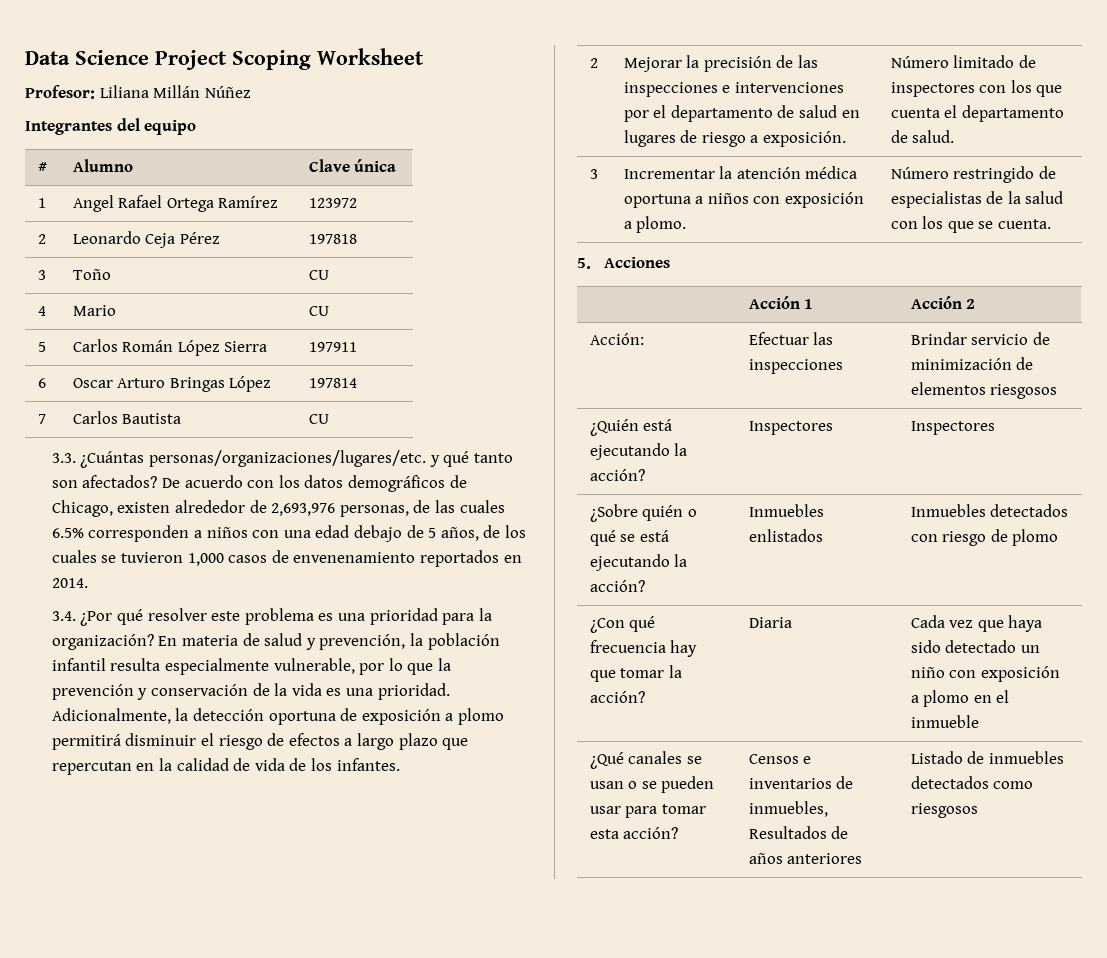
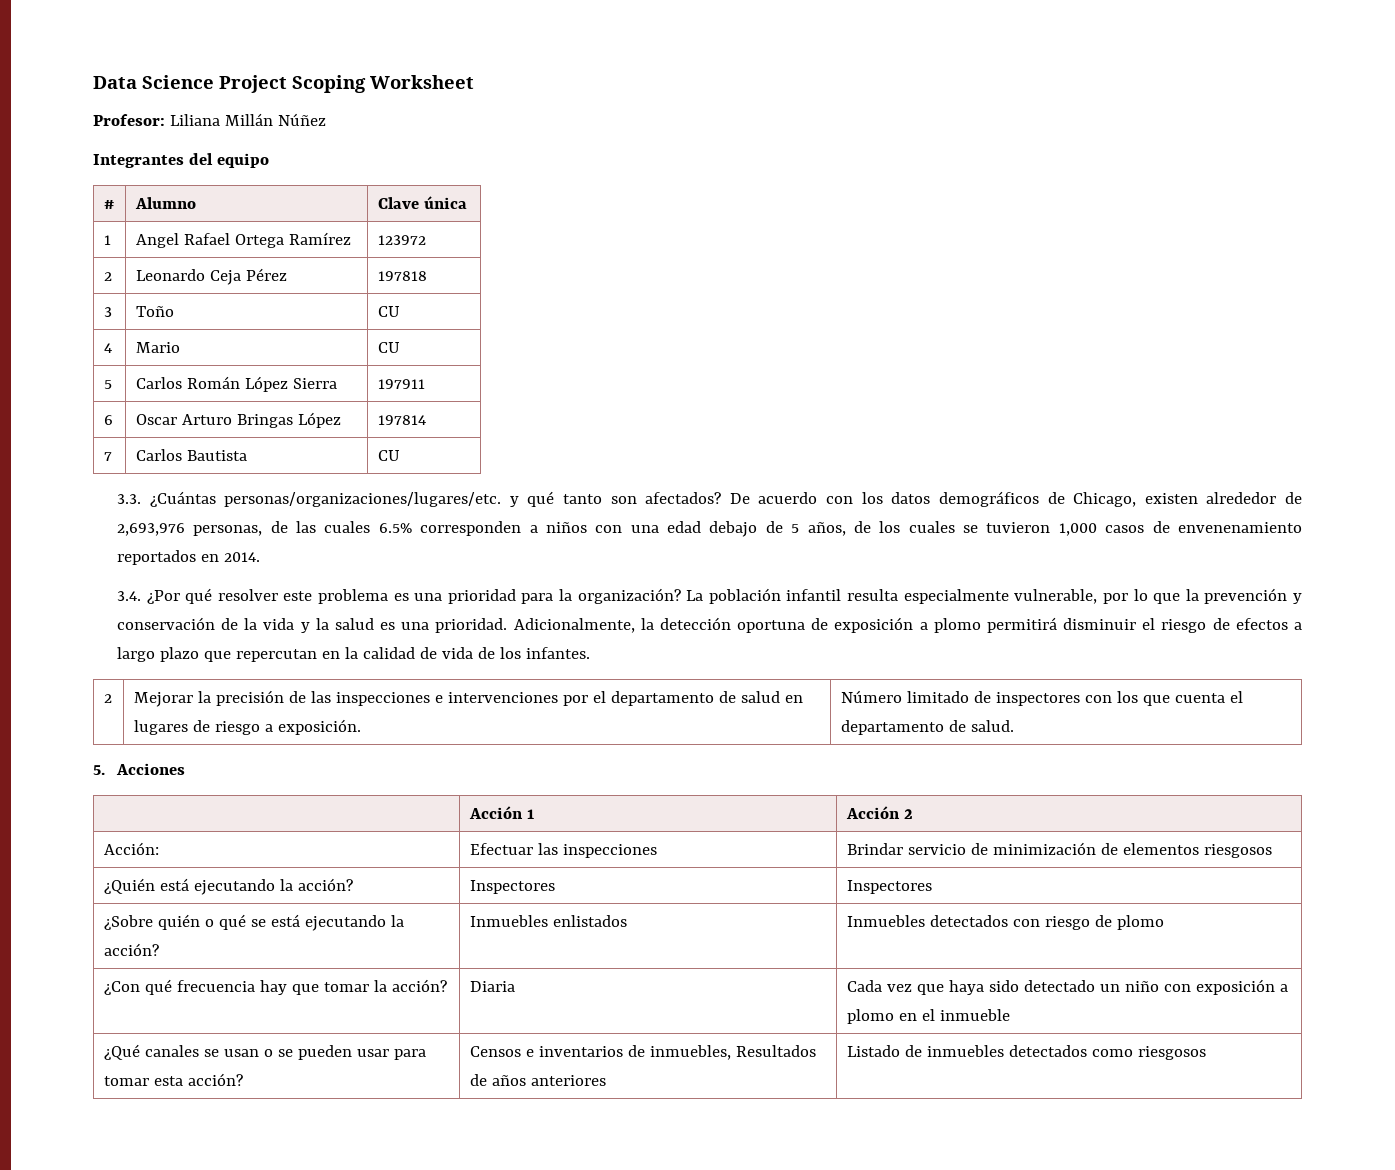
- En materia de salud y prevención, la población infantil resulta especialmente vulnerable, por lo que la prevención y conservación de la vida es una prioridad.
+ La población infantil resulta especialmente vulnerable, por lo que la prevención y conservación de la vida y la salud es una prioridad.
- 3 | Incrementar la atención médica oportuna a niños con exposición a plomo. | Número restringido de especialistas de la salud con los que se cuenta.

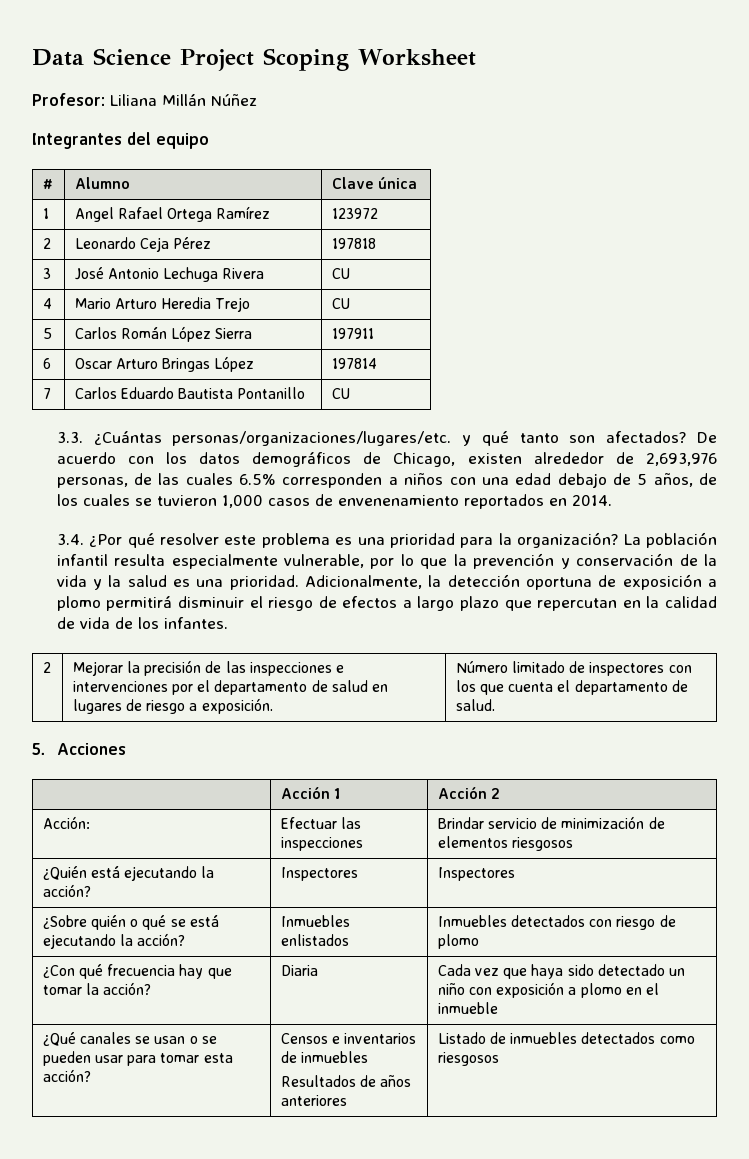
- 3 | Toño | CU
+ 3 | José Antonio Lechuga Rivera | CU
- 4 | Mario | CU
+ 4 | Mario Arturo Heredia Trejo | CU
- 7 | Carlos Bautista | CU
+ 7 | Carlos Eduardo Bautista Pontanillo | CU
- ¿Qué canales se usan o se pueden usar para tomar esta acción? | Censos e inventarios de inmuebles, Resultados de años anteriores | Listado de inmuebles detectados como riesgosos
+ ¿Qué canales se usan o se pueden usar para tomar esta acción? | Censos e inventarios de inmuebles
+ Resultados de años anteriores | Listado de inmuebles detectados como riesgosos

